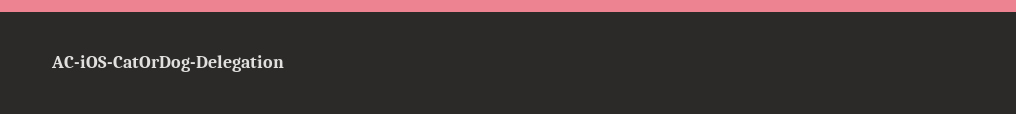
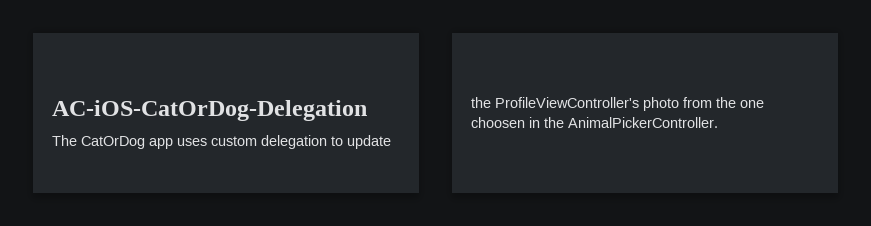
+ The CatOrDog app uses custom delegation to update the ProfileViewController's photo from the one choosen in the AnimalPickerController.

